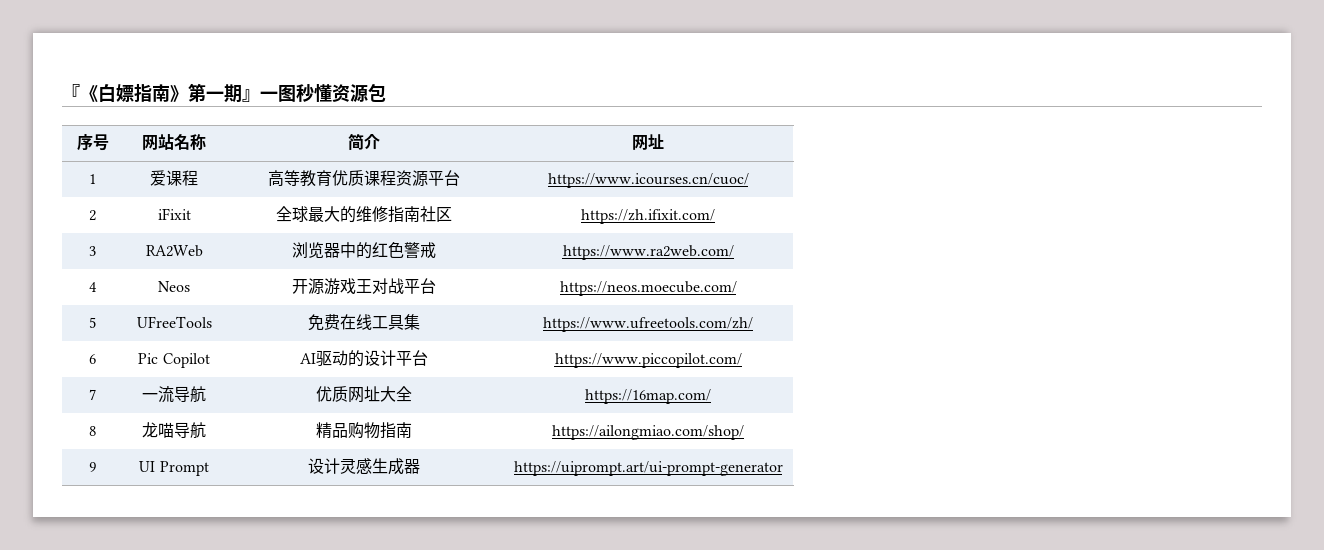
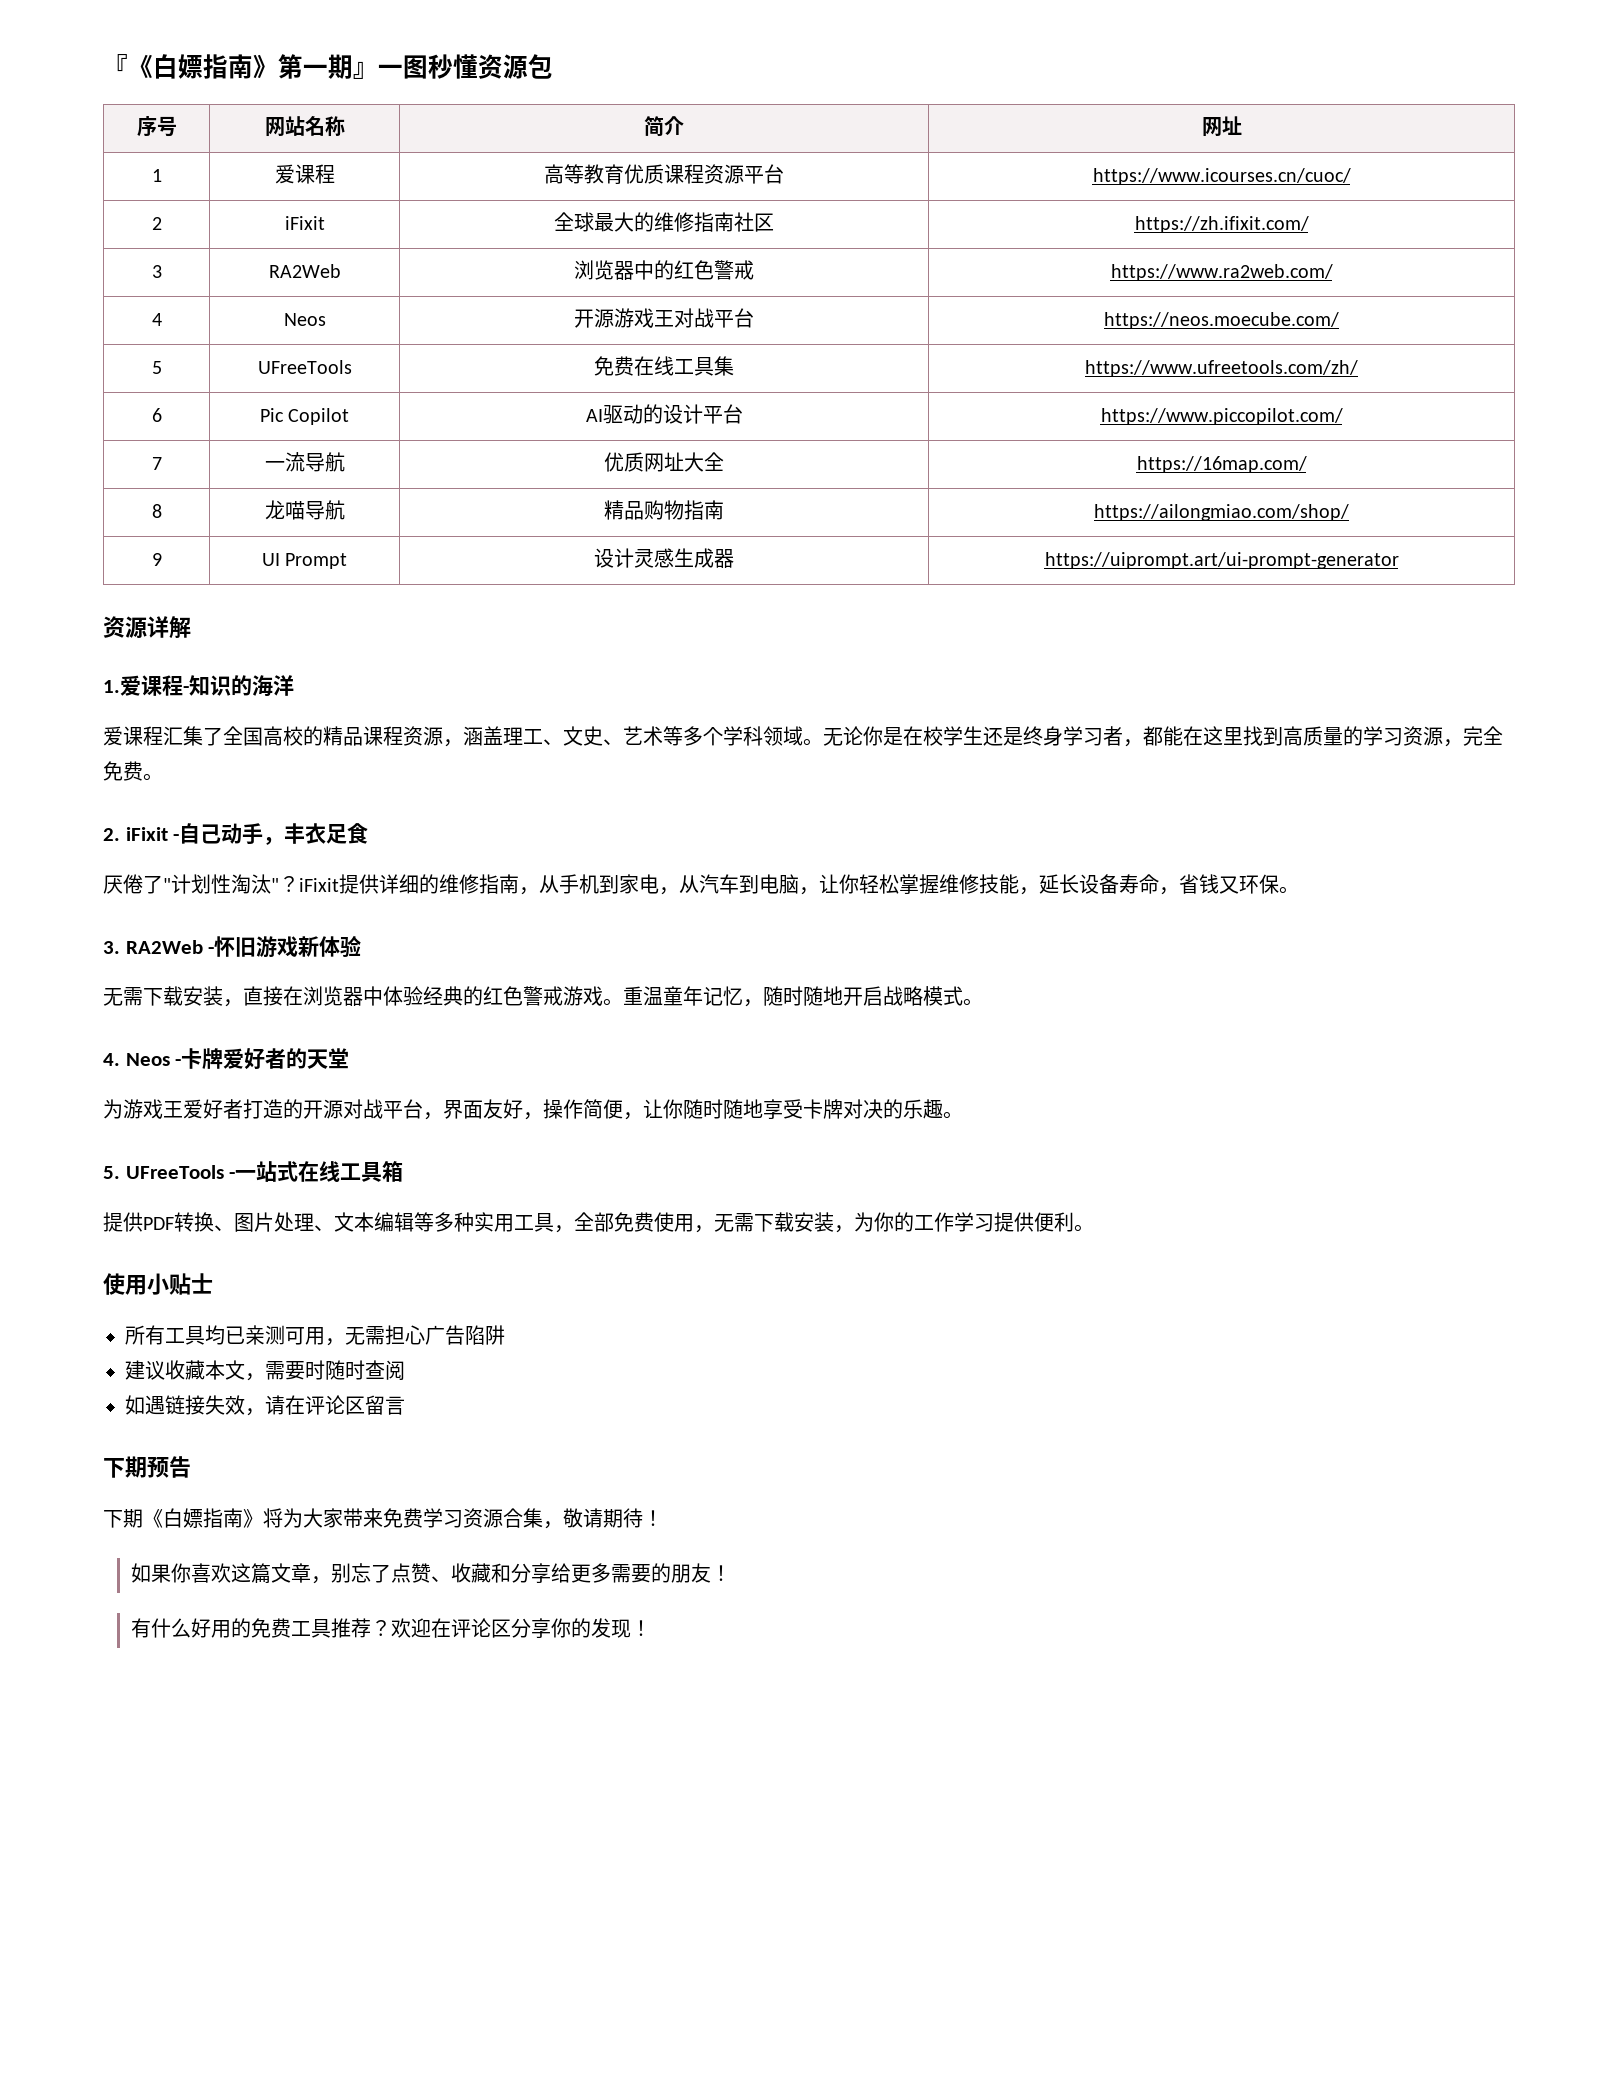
+ 资源详解
+ 1.爱课程-知识的海洋
+ 爱课程汇集了全国高校的精品课程资源，涵盖理工、文史、艺术等多个学科领域。无论你是在校学生还是终身学习者，都能在这里找到高质量的学习资源，完全免费。
+ 2. iFixit -自己动手，丰衣足食
+ 厌倦了"计划性淘汰"？iFixit提供详细的维修指南，从手机到家电，从汽车到电脑，让你轻松掌握维修技能，延长设备寿命，省钱又环保。
+ 3. RA2Web -怀旧游戏新体验
+ 无需下载安装，直接在浏览器中体验经典的红色警戒游戏。重温童年记忆，随时随地开启战略模式。
+ 4. Neos -卡牌爱好者的天堂
+ 为游戏王爱好者打造的开源对战平台，界面友好，操作简便，让你随时随地享受卡牌对决的乐趣。
+ 5. UFreeTools -一站式在线工具箱
+ 提供PDF转换、图片处理、文本编辑等多种实用工具，全部免费使用，无需下载安装，为你的工作学习提供便利。
+ 使用小贴士
+ 所有工具均已亲测可用，无需担心广告陷阱
+ 建议收藏本文，需要时随时查阅
+ 如遇链接失效，请在评论区留言
+ 下期预告
+ 下期《白嫖指南》将为大家带来免费学习资源合集，敬请期待！
+ 如果你喜欢这篇文章，别忘了点赞、收藏和分享给更多需要的朋友！
+ 有什么好用的免费工具推荐？欢迎在评论区分享你的发现！

